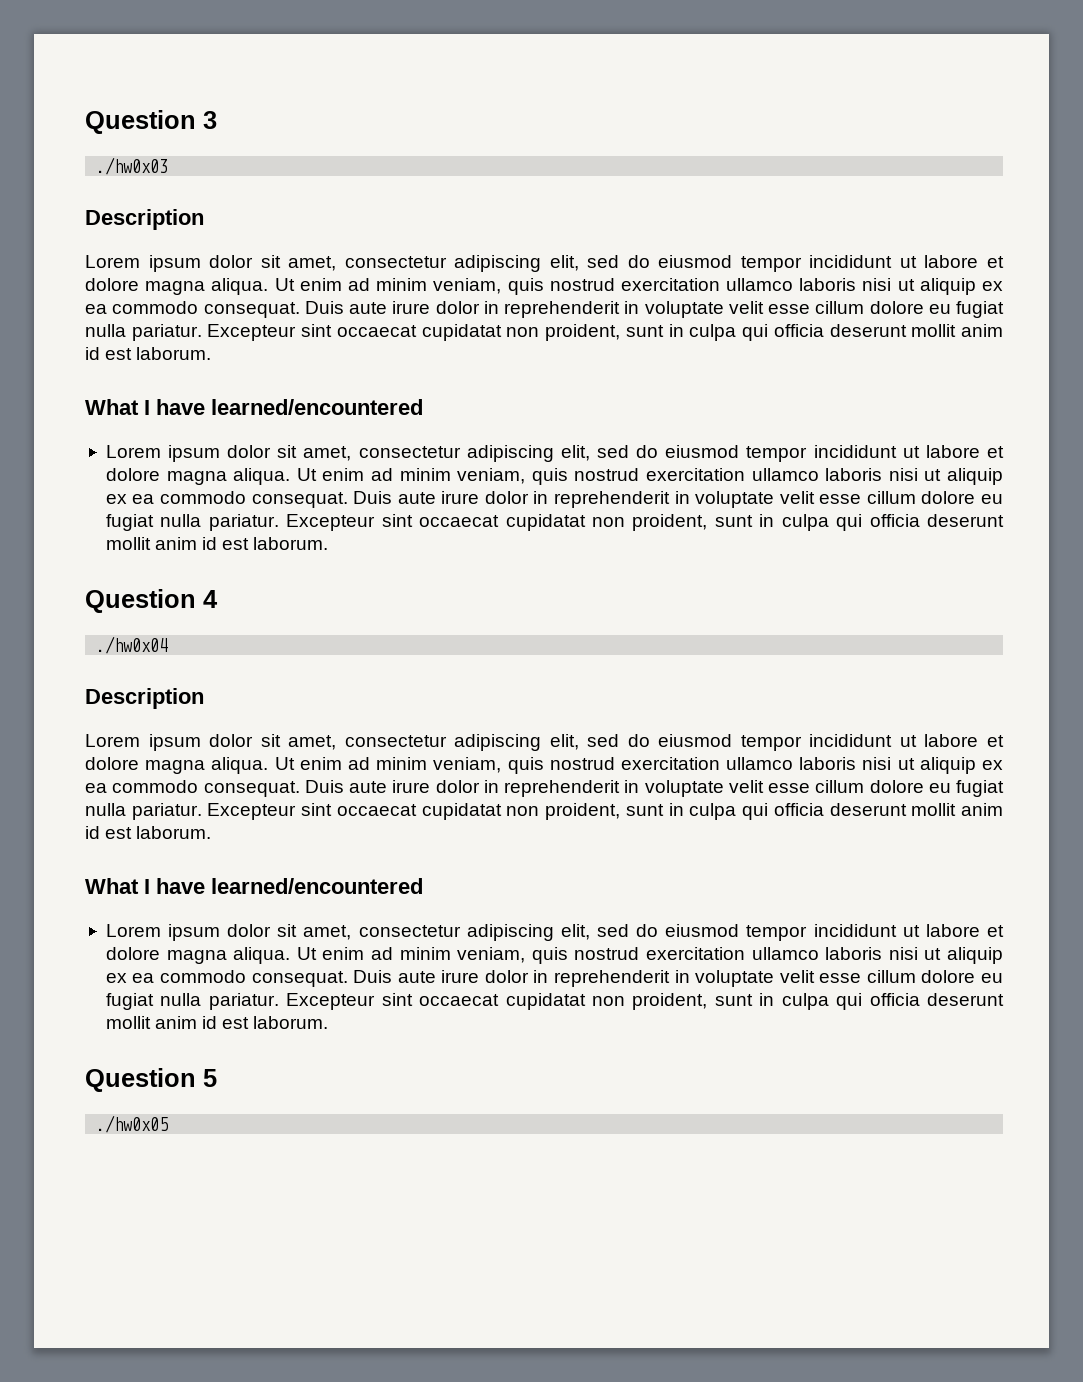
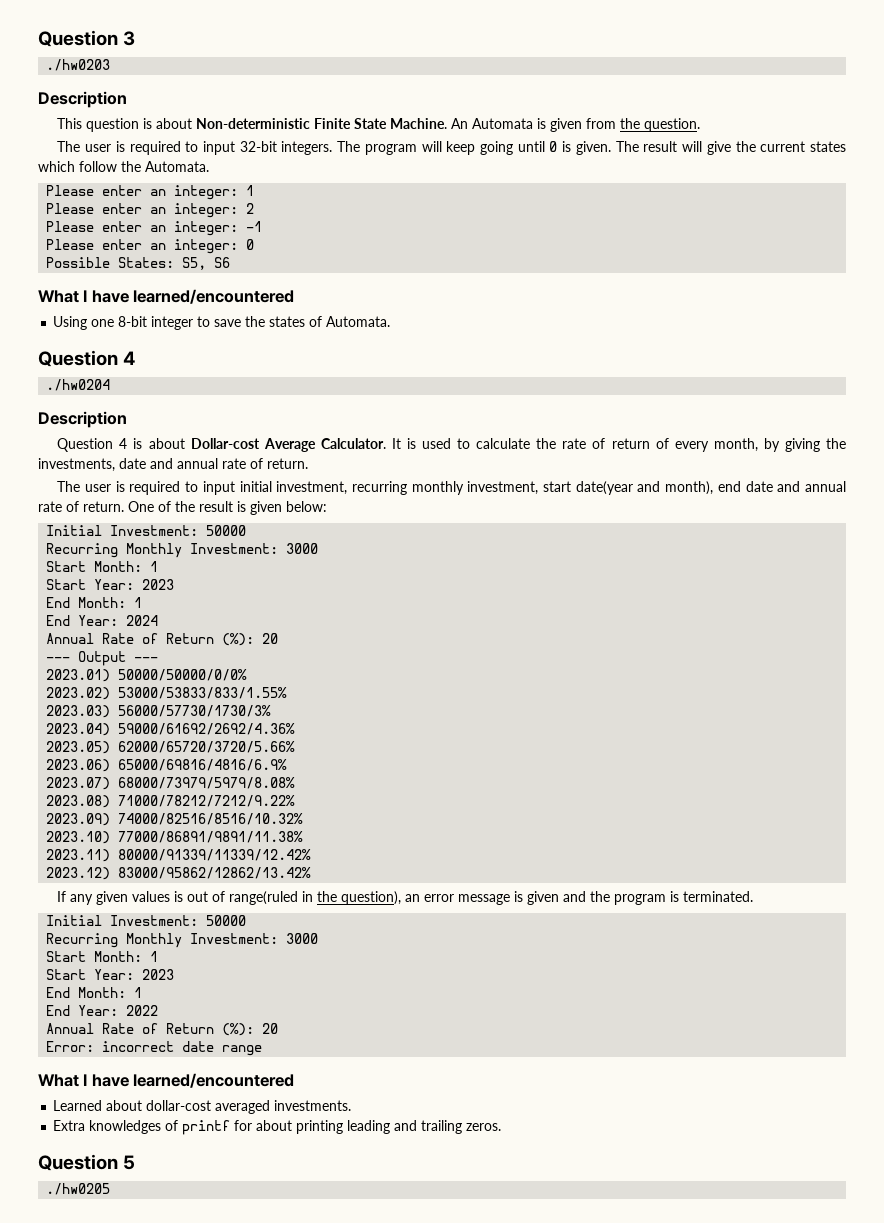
- ./hw0x03
+ ./hw0203
  Description
- Lorem ipsum dolor sit amet, consectetur adipiscing elit, sed do eiusmod tempor incididunt ut labore et dolore magna aliqua. Ut enim ad minim veniam, quis nostrud exercitation ullamco laboris nisi ut aliquip ex ea commodo consequat. Duis aute irure dolor in reprehenderit in voluptate velit esse cillum dolore eu fugiat nulla pariatur. Excepteur sint occaecat cupidatat non proident, sunt in culpa qui officia deserunt mollit anim id est laborum.
+ This question is about Non-deterministic Finite State Machine. An Automata is given from the question.
+ The user is required to input 32-bit integers. The program will keep going until 0 is given. The result will give the current states which follow the Automata.
+ Please enter an integer: 1
+ Please enter an integer: 2
+ Please enter an integer: -1
+ Please enter an integer: 0
+ Possible States: S5, S6
  What I have learned/encountered
- Lorem ipsum dolor sit amet, consectetur adipiscing elit, sed do eiusmod tempor incididunt ut labore et dolore magna aliqua. Ut enim ad minim veniam, quis nostrud exercitation ullamco laboris nisi ut aliquip ex ea commodo consequat. Duis aute irure dolor in reprehenderit in voluptate velit esse cillum dolore eu fugiat nulla pariatur. Excepteur sint occaecat cupidatat non proident, sunt in culpa qui officia deserunt mollit anim id est laborum.
+ Using one 8-bit integer to save the states of Automata.
- ./hw0x04
+ ./hw0204
  Description
- Lorem ipsum dolor sit amet, consectetur adipiscing elit, sed do eiusmod tempor incididunt ut labore et dolore magna aliqua. Ut enim ad minim veniam, quis nostrud exercitation ullamco laboris nisi ut aliquip ex ea commodo consequat. Duis aute irure dolor in reprehenderit in voluptate velit esse cillum dolore eu fugiat nulla pariatur. Excepteur sint occaecat cupidatat non proident, sunt in culpa qui officia deserunt mollit anim id est laborum.
+ Question 4 is about Dollar-cost Average Calculator. It is used to calculate the rate of return of every month, by giving the investments, date and annual rate of return.
+ The user is required to input initial investment, recurring monthly investment, start date(year and month), end date and annual rate of return. One of the result is given below:
+ Initial Investment: 50000
+ Recurring Monthly Investment: 3000
+ Start Month: 1
+ Start Year: 2023
+ End Month: 1
+ End Year: 2024
+ Annual Rate of Return (%): 20
+ --- Output ---
+ 2023.01) 50000/50000/0/0%
+ 2023.02) 53000/53833/833/1.55%
+ 2023.03) 56000/57730/1730/3%
+ 2023.04) 59000/61692/2692/4.36%
+ 2023.05) 62000/65720/3720/5.66%
+ 2023.06) 65000/69816/4816/6.9%
+ 2023.07) 68000/73979/5979/8.08%
+ 2023.08) 71000/78212/7212/9.22%
+ 2023.09) 74000/82516/8516/10.32%
+ 2023.10) 77000/86891/9891/11.38%
+ 2023.11) 80000/91339/11339/12.42%
+ 2023.12) 83000/95862/12862/13.42%
+ If any given values is out of range(ruled in the question), an error message is given and the program is terminated.
+ Initial Investment: 50000
+ Recurring Monthly Investment: 3000
+ Start Month: 1
+ Start Year: 2023
+ End Month: 1
+ End Year: 2022
+ Annual Rate of Return (%): 20
+ Error: incorrect date range
  What I have learned/encountered
- Lorem ipsum dolor sit amet, consectetur adipiscing elit, sed do eiusmod tempor incididunt ut labore et dolore magna aliqua. Ut enim ad minim veniam, quis nostrud exercitation ullamco laboris nisi ut aliquip ex ea commodo consequat. Duis aute irure dolor in reprehenderit in voluptate velit esse cillum dolore eu fugiat nulla pariatur. Excepteur sint occaecat cupidatat non proident, sunt in culpa qui officia deserunt mollit anim id est laborum.
+ Learned about dollar-cost averaged investments.
+ Extra knowledges of printf for about printing leading and trailing zeros.
- ./hw0x05
+ ./hw0205

